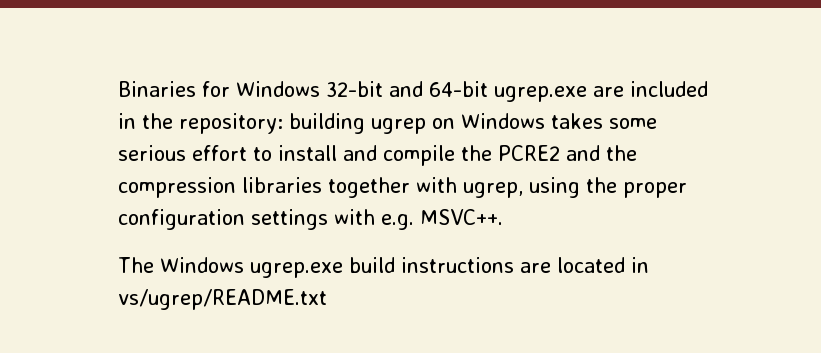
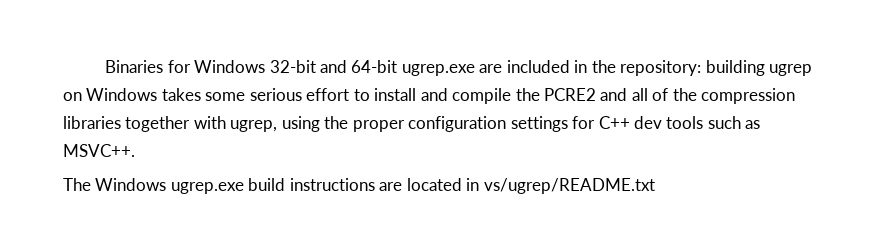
- Binaries for Windows 32-bit and 64-bit ugrep.exe are included in the repository: building ugrep on Windows takes some serious effort to install and compile the PCRE2 and the compression libraries together with ugrep, using the proper configuration settings with e.g. MSVC++.
+ Binaries for Windows 32-bit and 64-bit ugrep.exe are included in the repository: building ugrep on Windows takes some serious effort to install and compile the PCRE2 and all of the compression libraries together with ugrep, using the proper configuration settings for C++ dev tools such as MSVC++.

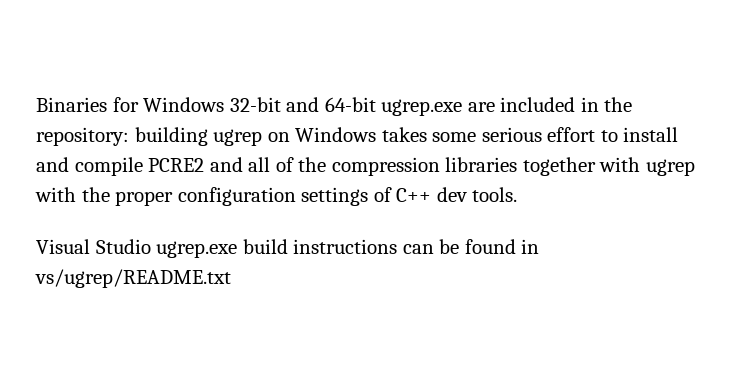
- Binaries for Windows 32-bit and 64-bit ugrep.exe are included in the repository: building ugrep on Windows takes some serious effort to install and compile the PCRE2 and all of the compression libraries together with ugrep, using the proper configuration settings for C++ dev tools such as MSVC++.
- The Windows ugrep.exe build instructions are located in vs/ugrep/README.txt
+ Binaries for Windows 32-bit and 64-bit ugrep.exe are included in the repository: building ugrep on Windows takes some serious effort to install and compile PCRE2 and all of the compression libraries together with ugrep with the proper configuration settings of C++ dev tools.
+ Visual Studio ugrep.exe build instructions can be found in vs/ugrep/README.txt

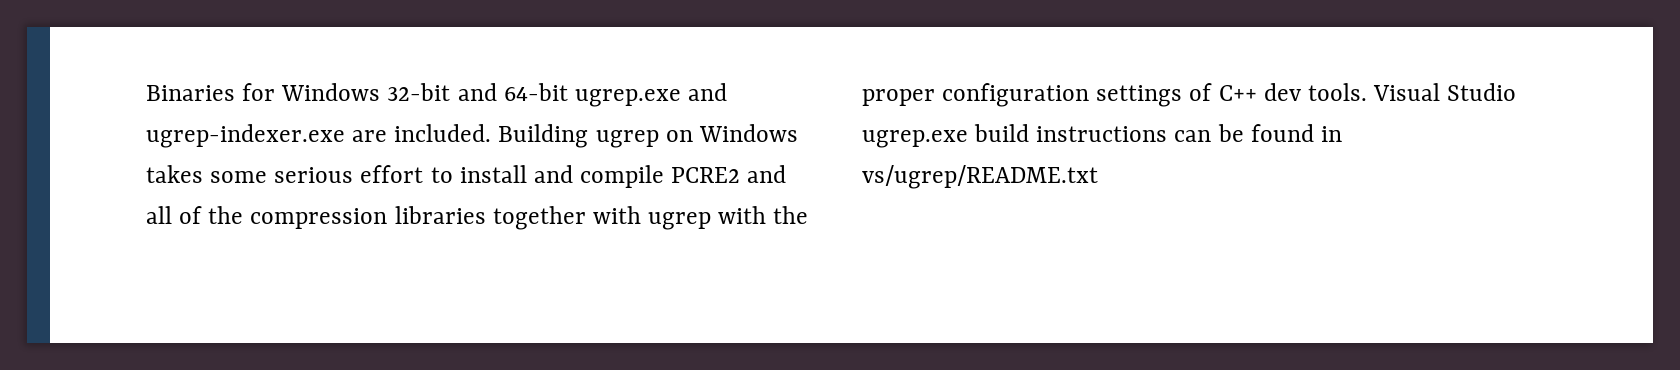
- Binaries for Windows 32-bit and 64-bit ugrep.exe are included in the repository: building ugrep on Windows takes some serious effort to install and compile PCRE2 and all of the compression libraries together with ugrep with the proper configuration settings of C++ dev tools.
- Visual Studio ugrep.exe build instructions can be found in vs/ugrep/README.txt
+ Binaries for Windows 32-bit and 64-bit ugrep.exe and ugrep-indexer.exe are included. Building ugrep on Windows takes some serious effort to install and compile PCRE2 and all of the compression libraries together with ugrep with the proper configuration settings of C++ dev tools. Visual Studio ugrep.exe build instructions can be found in vs/ugrep/README.txt

